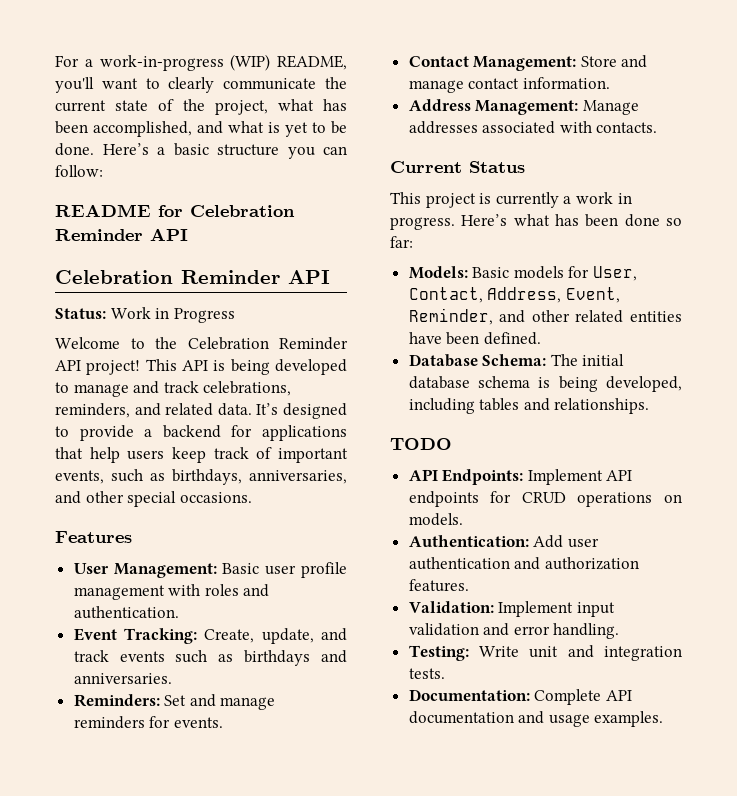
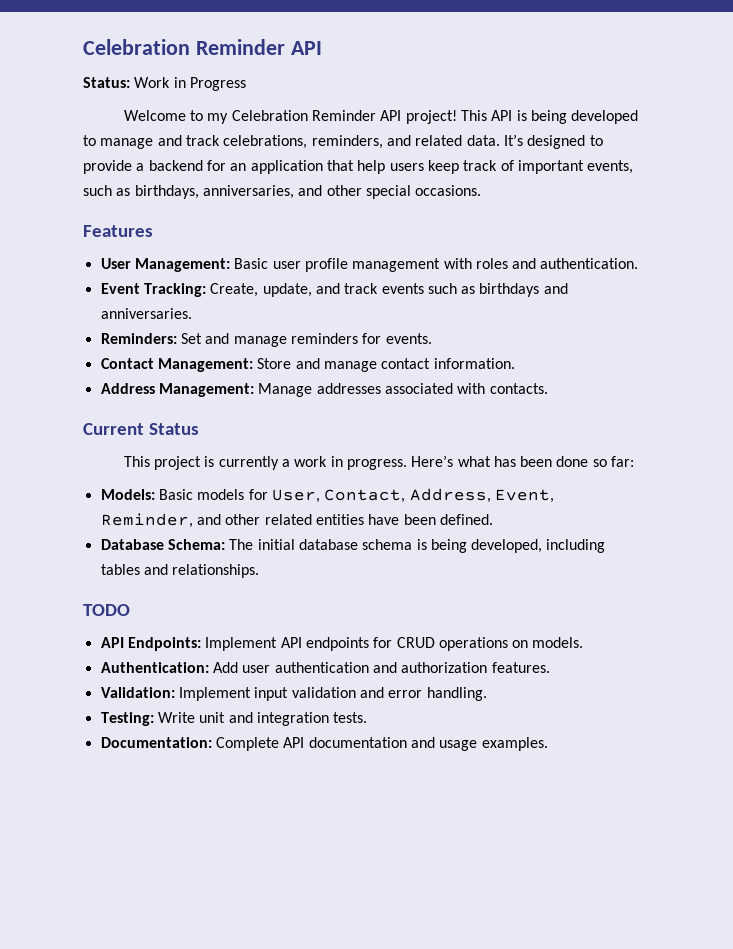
- For a work-in-progress (WIP) README, you'll want to clearly communicate the current state of the project, what has been accomplished, and what is yet to be done. Here’s a basic structure you can follow:
- README for Celebration Reminder API
- Welcome to the Celebration Reminder API project!
+ Welcome to my Celebration Reminder API project!
- It’s designed to provide a backend for applications that help users keep track of important events, such as birthdays, anniversaries, and other special occasions.
+ It’s designed to provide a backend for an application that help users keep track of important events, such as birthdays, anniversaries, and other special occasions.

